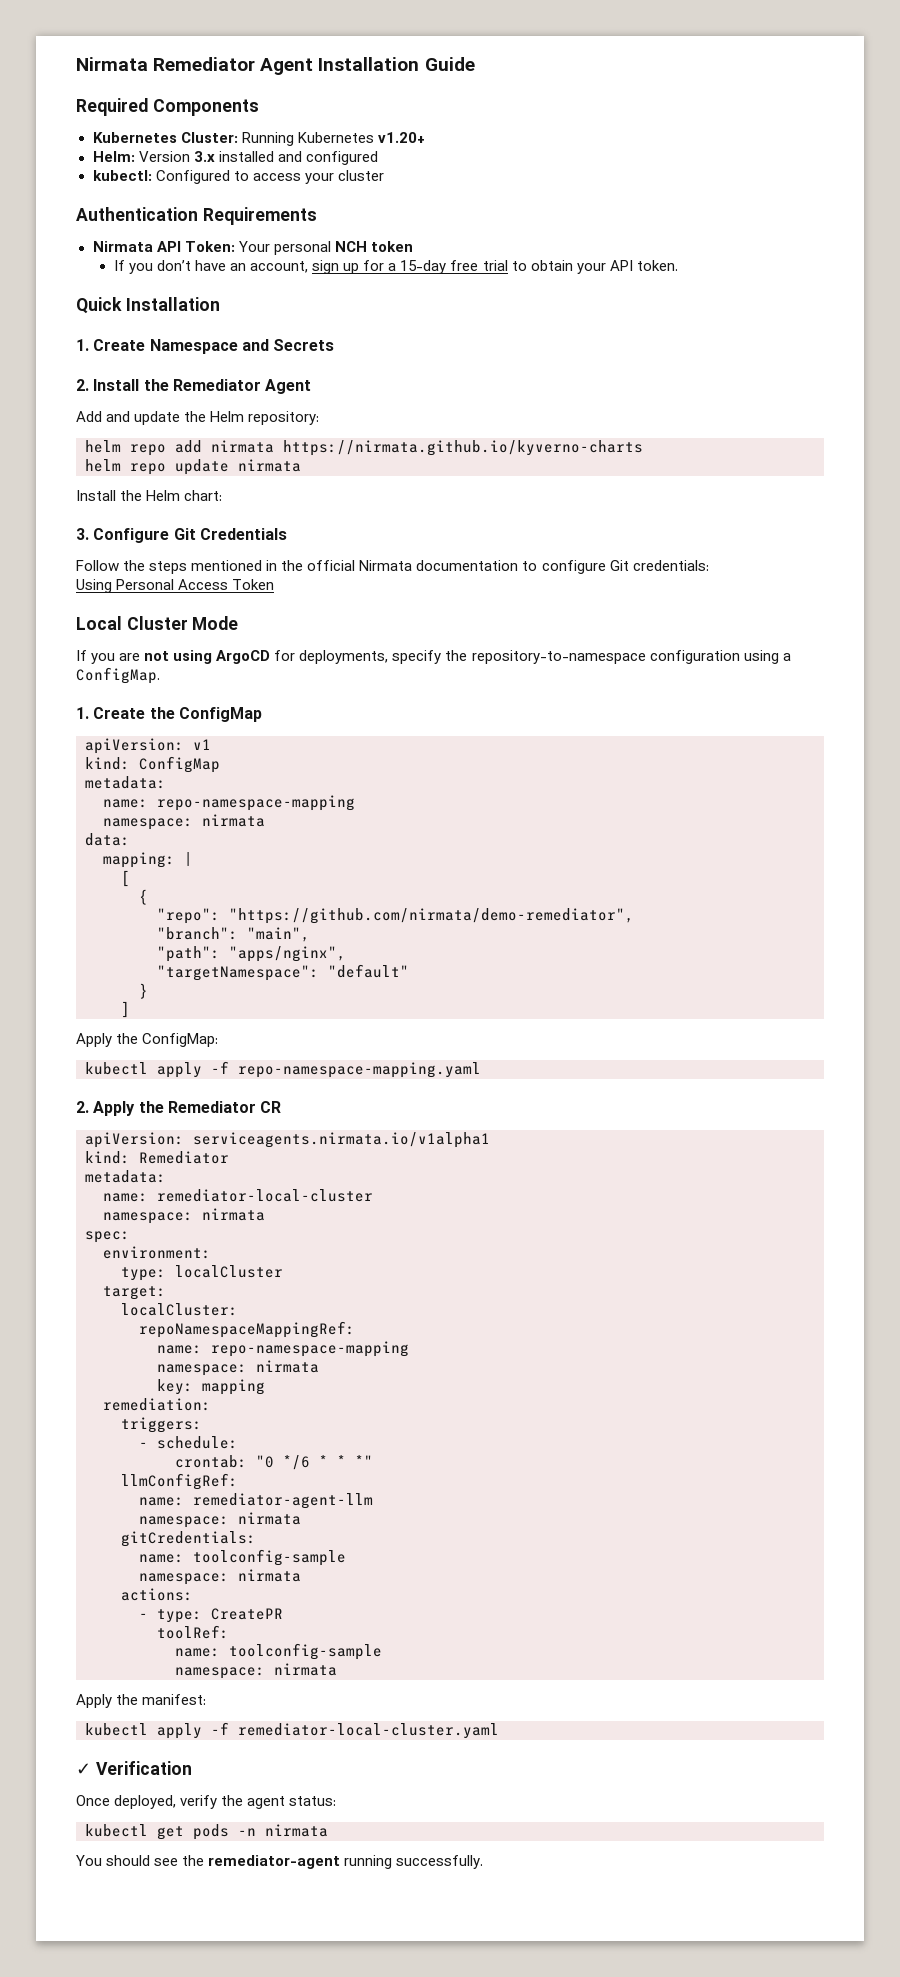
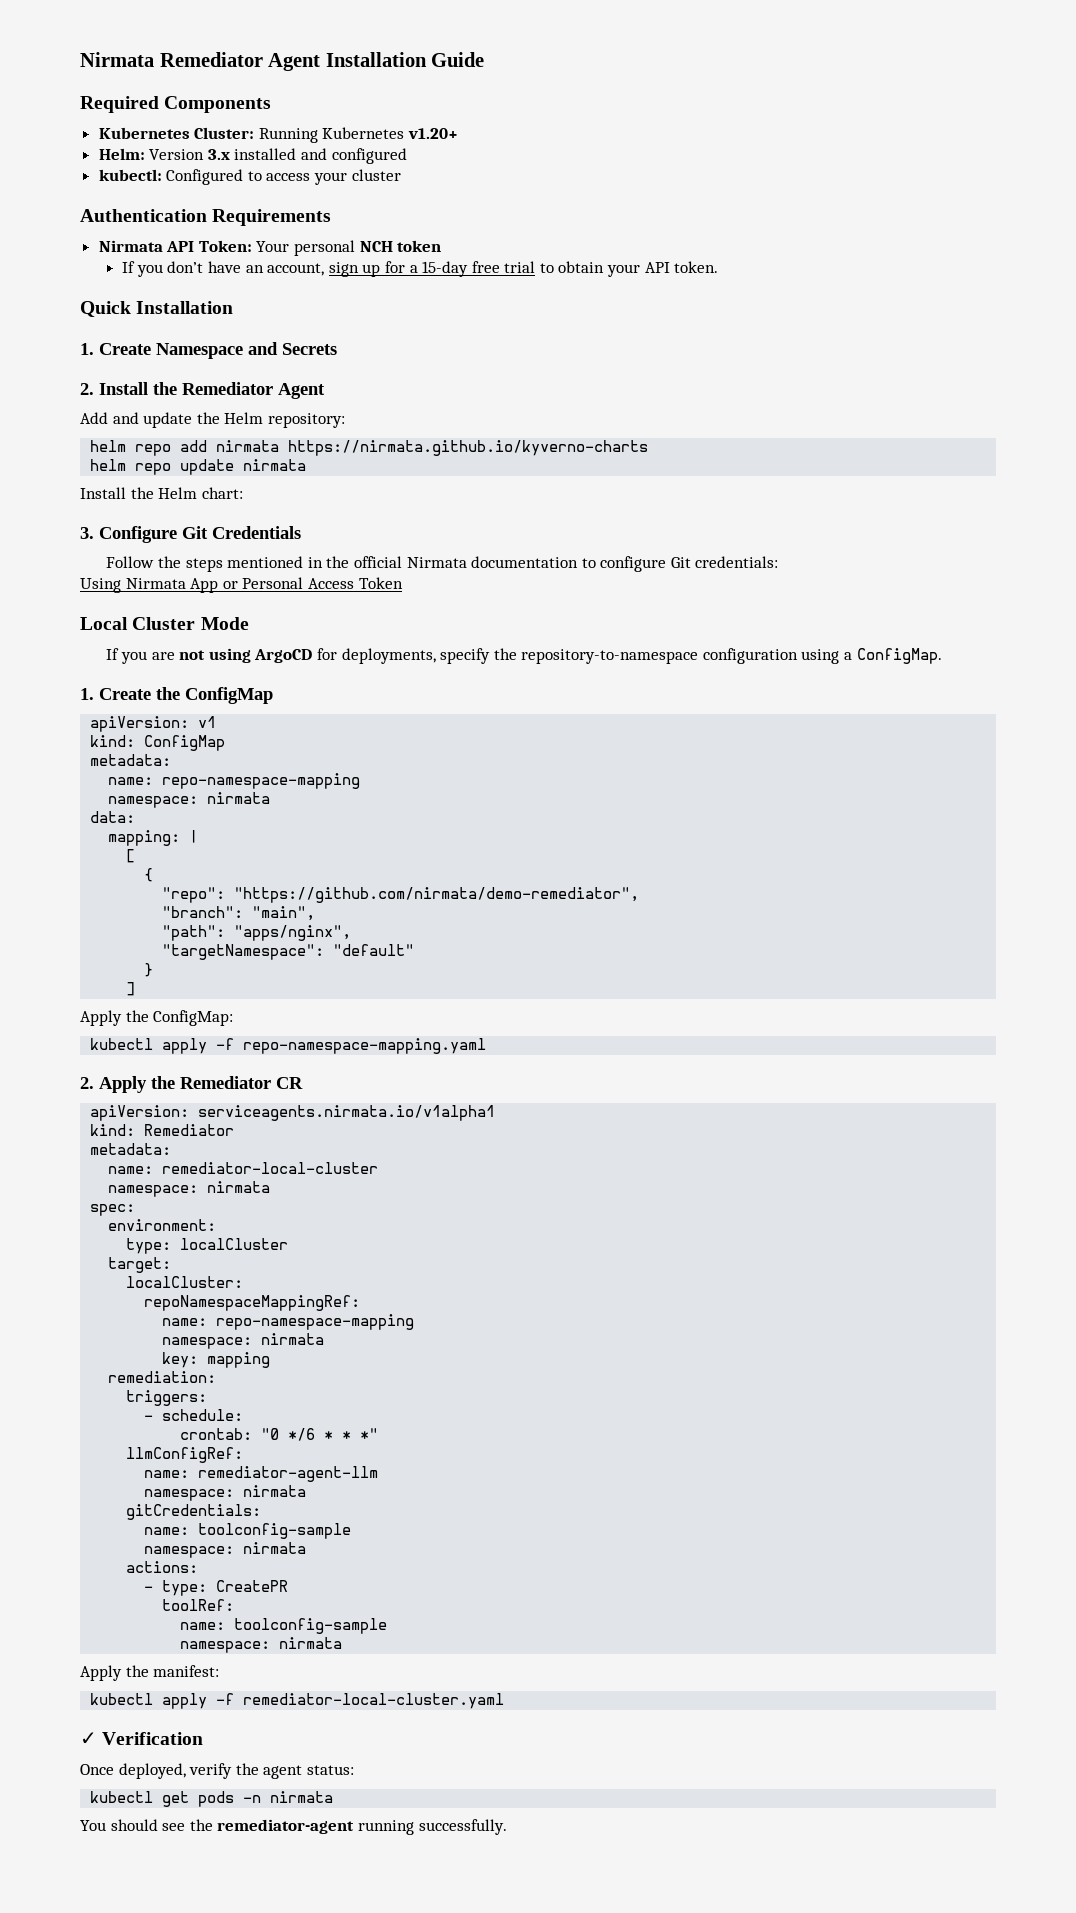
- Using Personal Access Token
+ Using Nirmata App or Personal Access Token

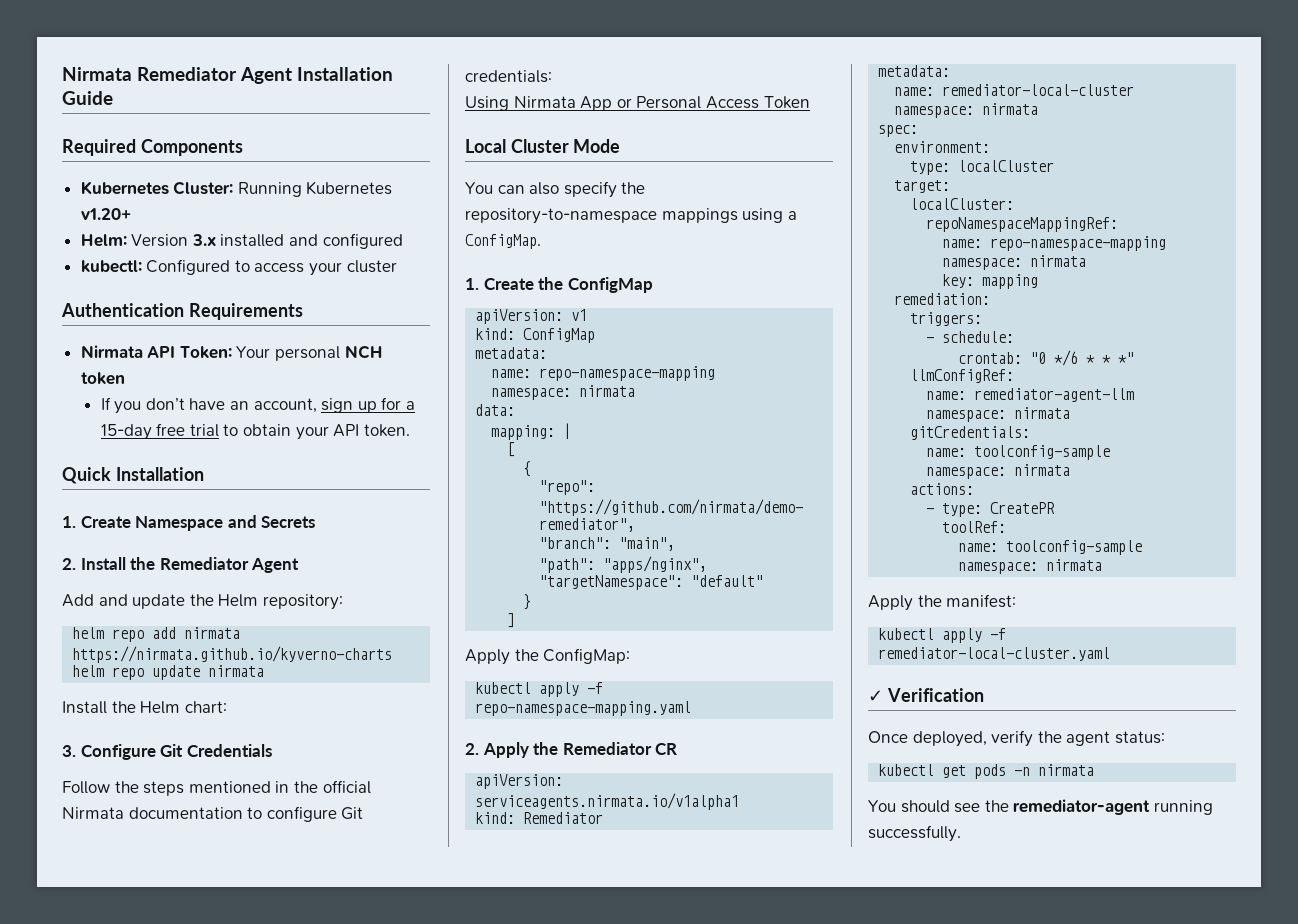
- If you are not using ArgoCD for deployments, specify the repository-to-namespace configuration using a ConfigMap.
+ You can also specify the repository-to-namespace mappings using a ConfigMap.

